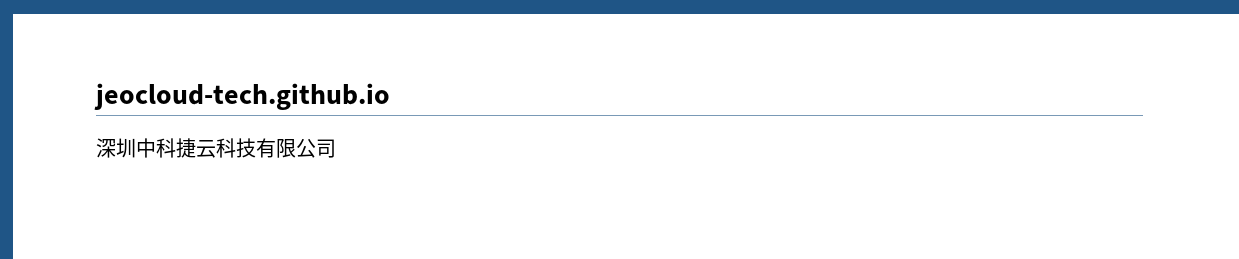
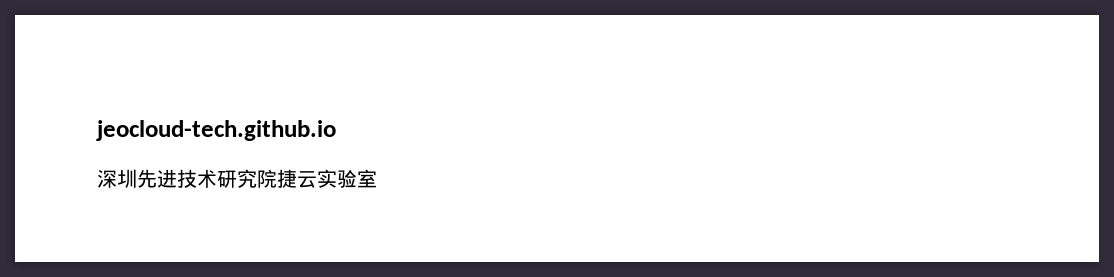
- 深圳中科捷云科技有限公司
+ 深圳先进技术研究院捷云实验室

